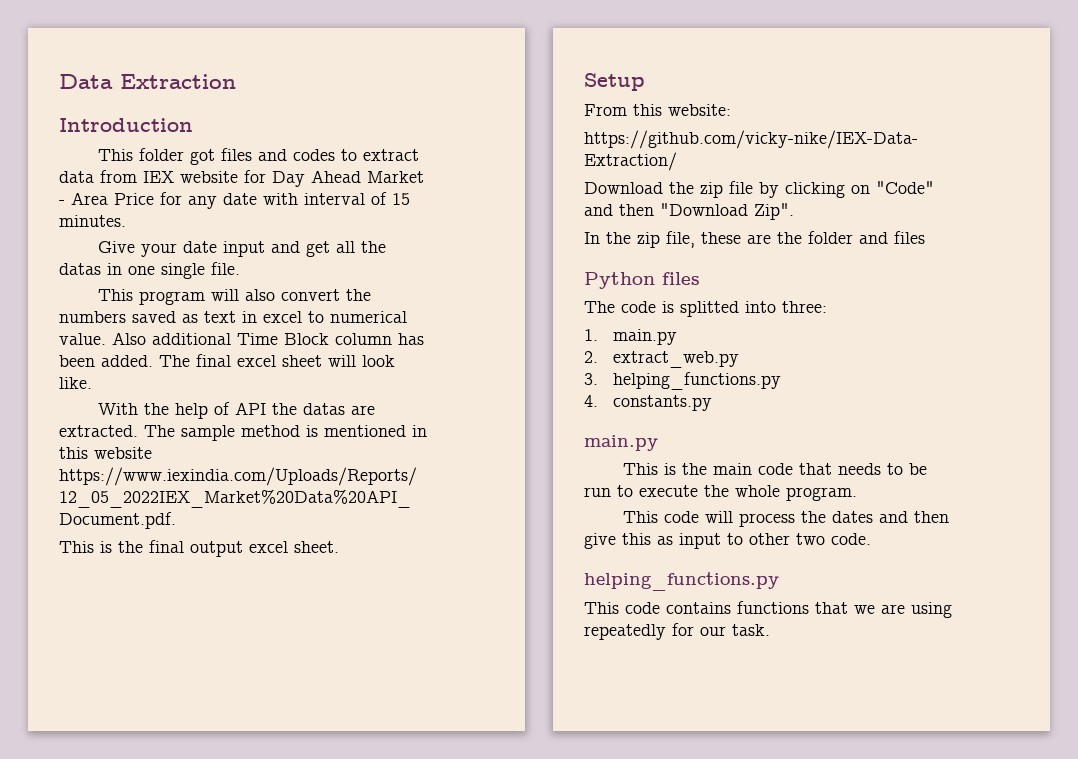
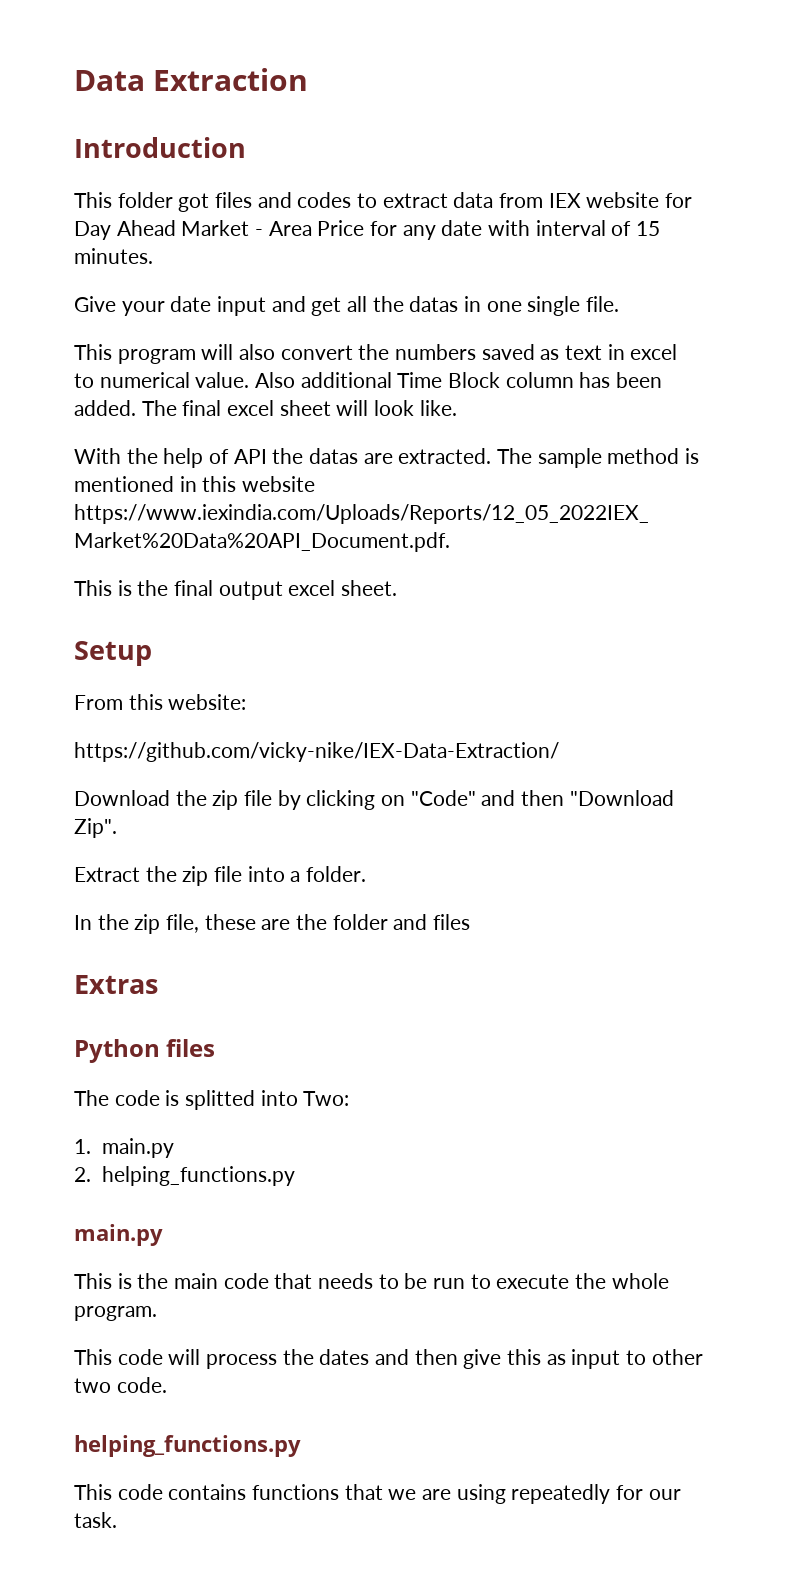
+ Extract the zip file into a folder.
+ Extras
- The code is splitted into three:
+ The code is splitted into Two:
- 2. extract_web.py
- 3. helping_functions.py
- 4. constants.py
+ 2. helping_functions.py

